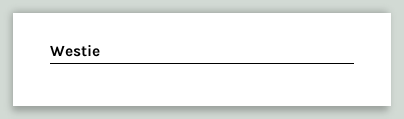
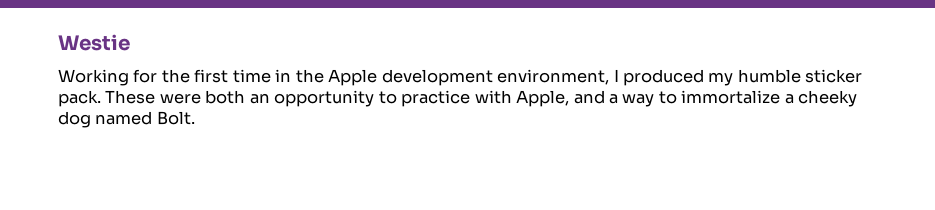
+ Working for the first time in the Apple development environment, I produced my humble sticker pack. These were both an opportunity to practice with Apple, and a way to immortalize a cheeky dog named Bolt.

